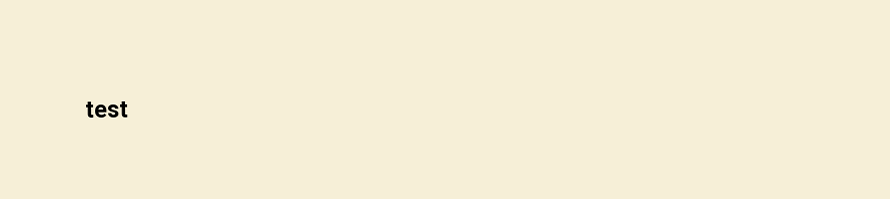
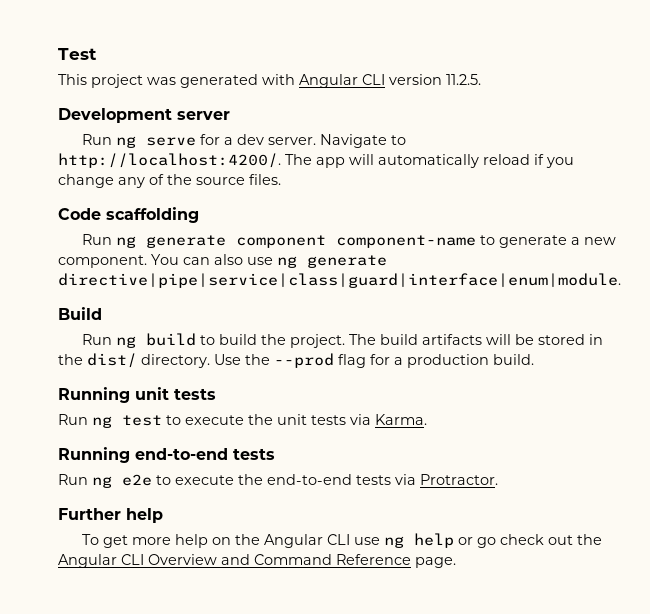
- test
+ Test
+ This project was generated with Angular CLI version 11.2.5.
+ Development server
+ Run ng serve for a dev server. Navigate to http://localhost:4200/. The app will automatically reload if you change any of the source files.
+ Code scaffolding
+ Run ng generate component component-name to generate a new component. You can also use ng generate directive|pipe|service|class|guard|interface|enum|module.
+ Build
+ Run ng build to build the project. The build artifacts will be stored in the dist/ directory. Use the --prod flag for a production build.
+ Running unit tests
+ Run ng test to execute the unit tests via Karma.
+ Running end-to-end tests
+ Run ng e2e to execute the end-to-end tests via Protractor.
+ Further help
+ To get more help on the Angular CLI use ng help or go check out the Angular CLI Overview and Command Reference page.

